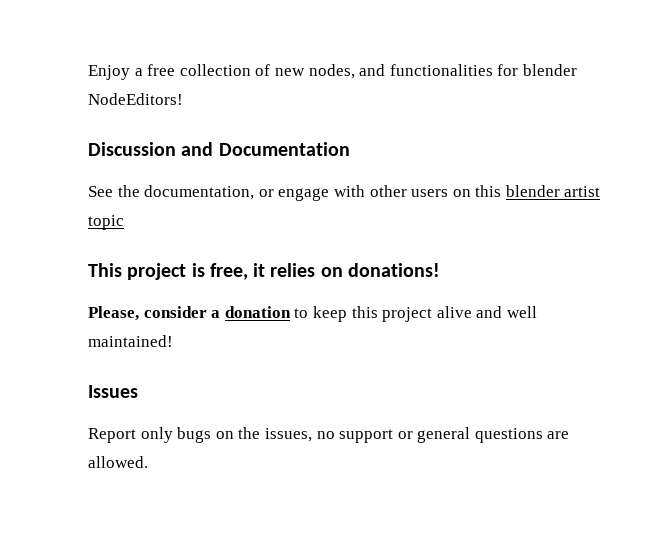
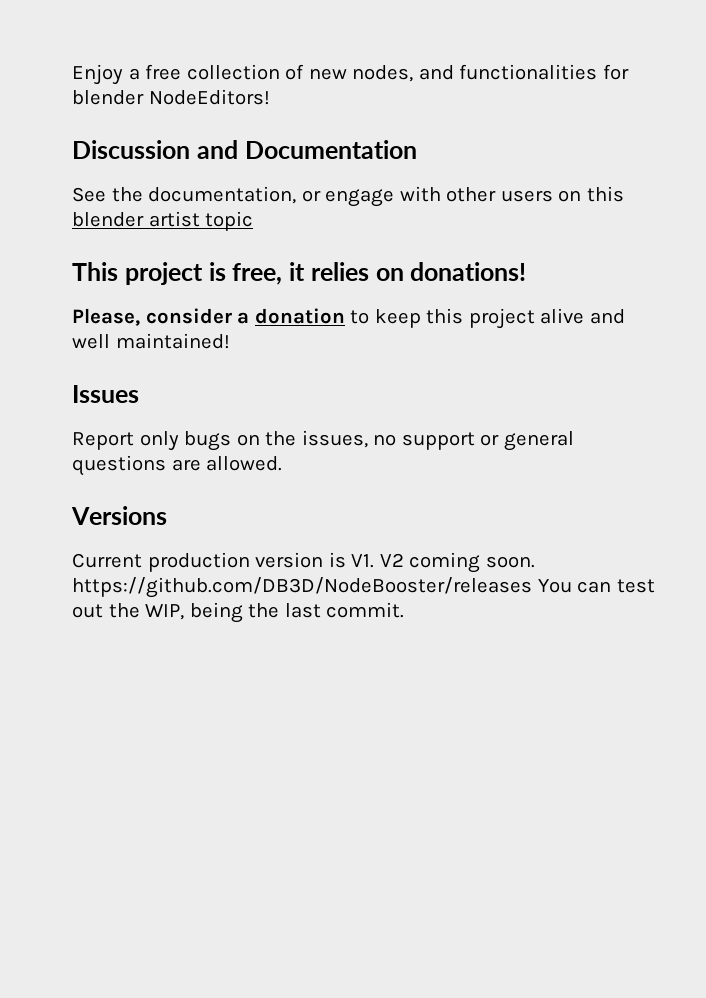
+ Versions
+ Current production version is V1. V2 coming soon. https://github.com/DB3D/NodeBooster/releases You can test out the WIP, being the last commit.

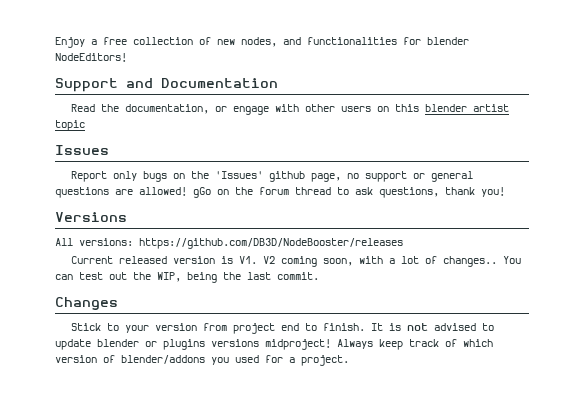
- Discussion and Documentation
+ Support and Documentation
- See the documentation, or engage with other users on this blender artist topic
+ Read the documentation, or engage with other users on this blender artist topic
- This project is free, it relies on donations!
- Please, consider a donation to keep this project alive and well maintained!
- Report only bugs on the issues, no support or general questions are allowed.
+ Report only bugs on the 'Issues' github page, no support or general questions are allowed! gGo on the forum thread to ask questions, thank you!
  Versions
+ All versions: https://github.com/DB3D/NodeBooster/releases
- Current production version is V1. V2 coming soon. https://github.com/DB3D/NodeBooster/releases You can test out the WIP, being the last commit.
+ Current released version is V1. V2 coming soon, with a lot of changes.. You can test out the WIP, being the last commit.
+ Changes
+ Stick to your version from project end to finish. It is not advised to update blender or plugins versions midproject! Always keep track of which version of blender/addons you used for a project.

